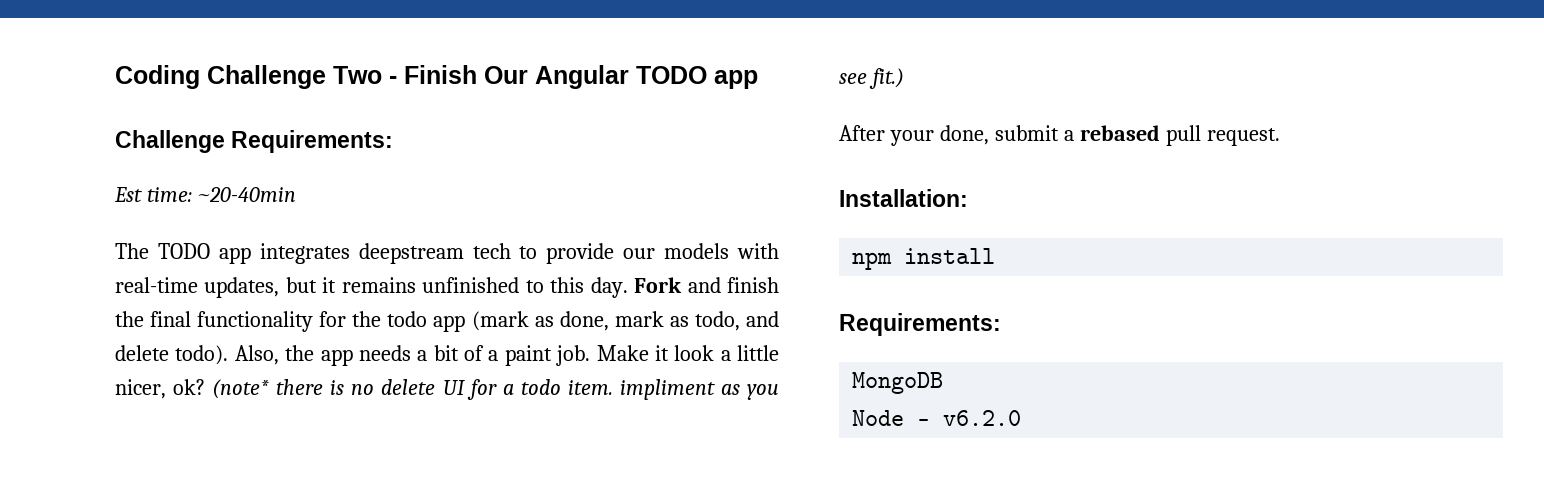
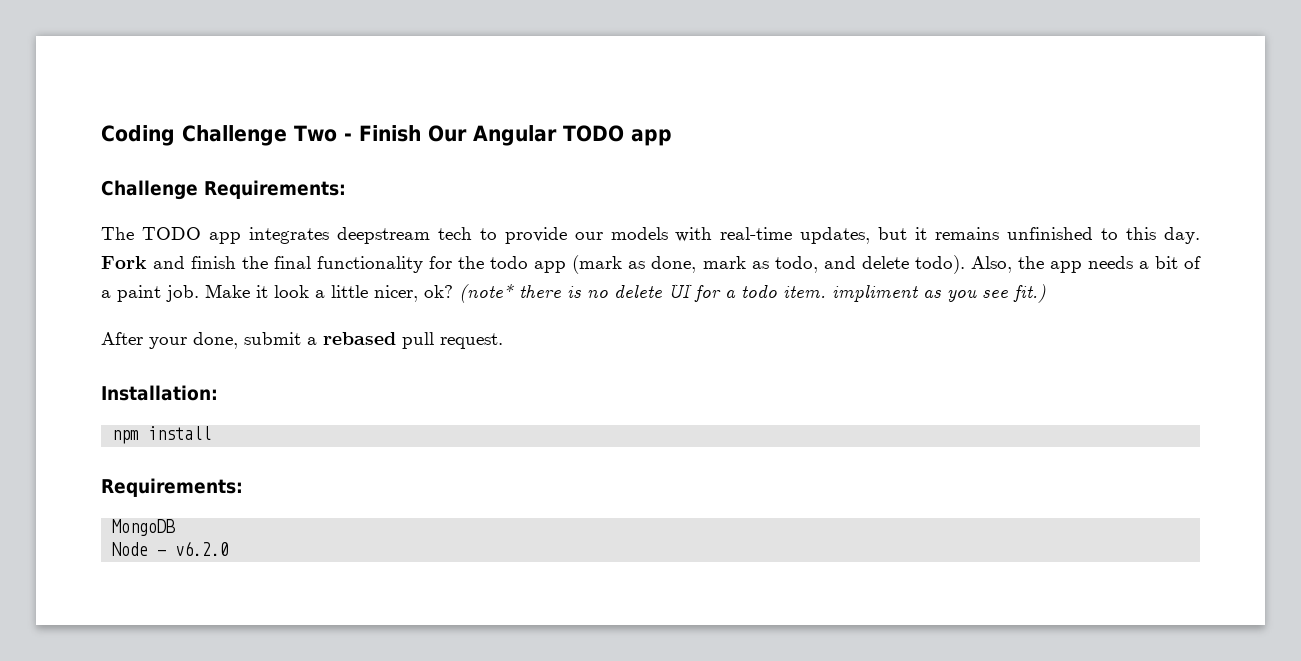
- Est time: ~20-40min

